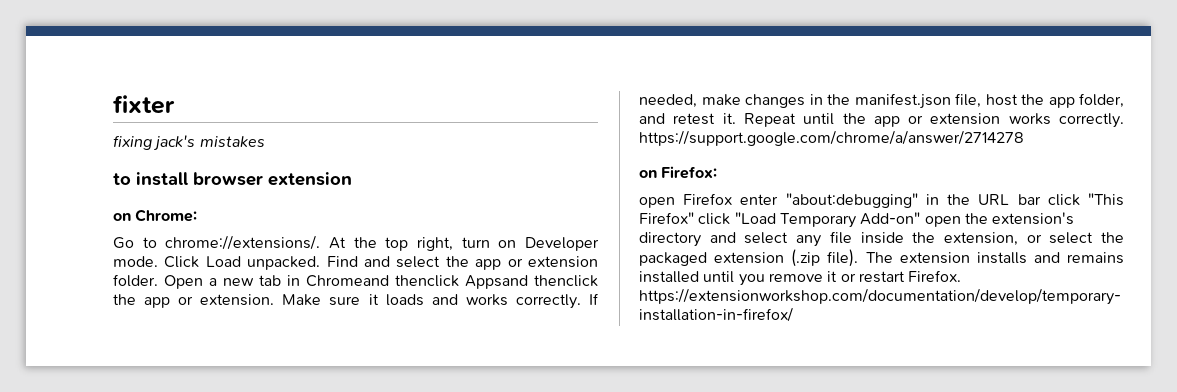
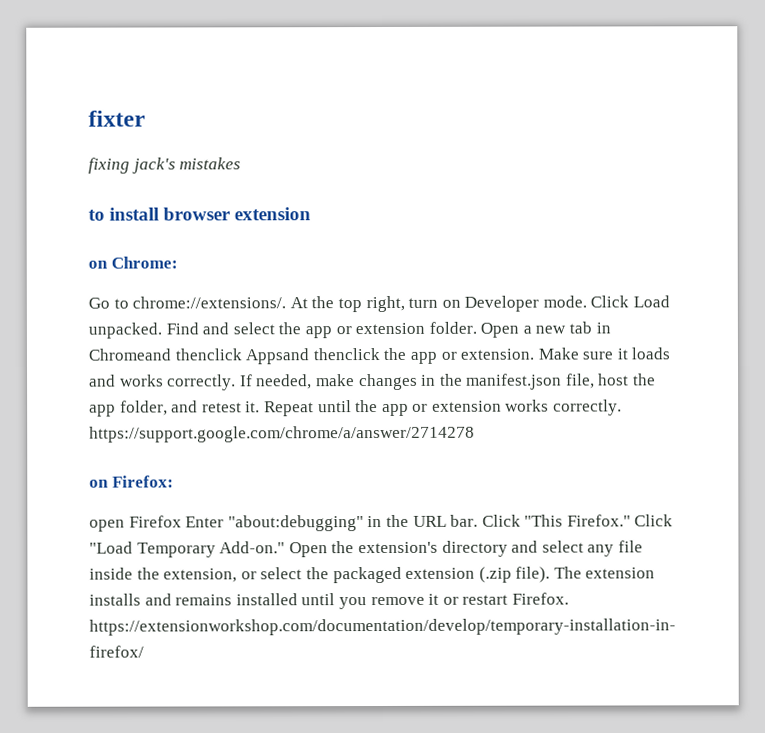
- open Firefox enter "about:debugging" in the URL bar click "This Firefox" click "Load Temporary Add-on" open the extension's directory and select any file inside the extension, or select the packaged extension (.zip file).
+ open Firefox Enter "about:debugging" in the URL bar. Click "This Firefox." Click "Load Temporary Add-on." Open the extension's directory and select any file inside the extension, or select the packaged extension (.zip file).

